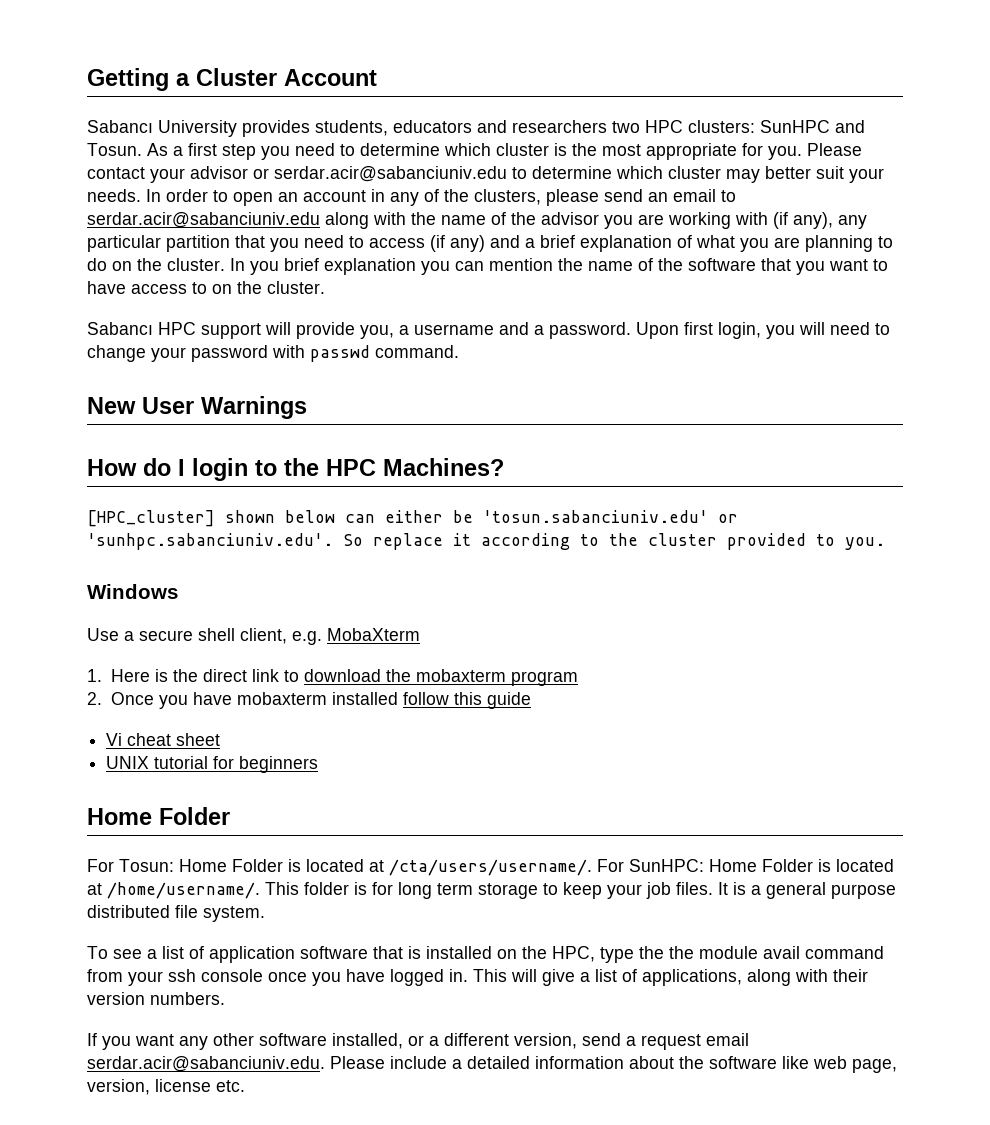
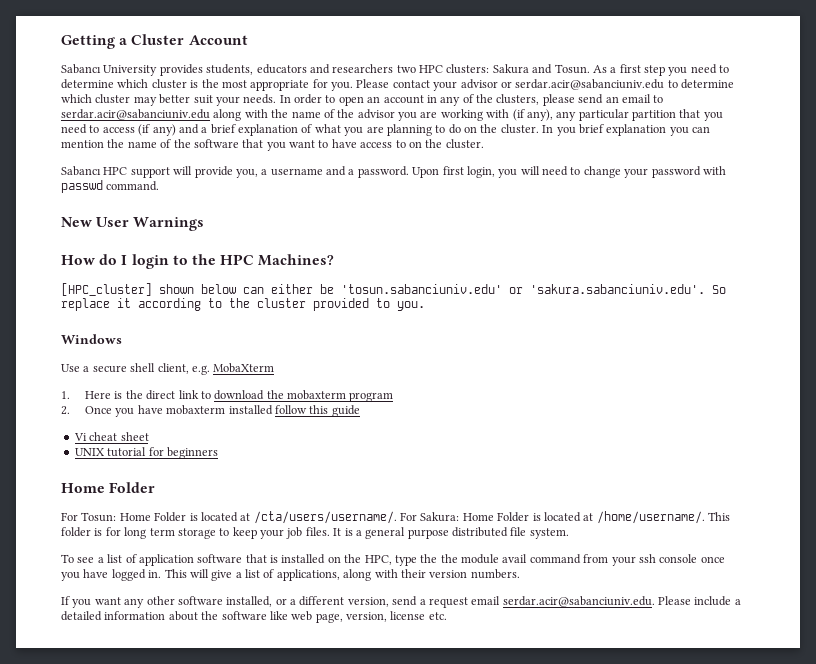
- Sabancı University provides students, educators and researchers two HPC clusters: SunHPC and Tosun.
+ Sabancı University provides students, educators and researchers two HPC clusters: Sakura and Tosun.
- [HPC_cluster] shown below can either be 'tosun.sabanciuniv.edu' or 'sunhpc.sabanciuniv.edu'. So replace it according to the cluster provided to you.
+ [HPC_cluster] shown below can either be 'tosun.sabanciuniv.edu' or 'sakura.sabanciuniv.edu'. So replace it according to the cluster provided to you.
- For SunHPC: Home Folder is located at /home/username/.
+ For Sakura: Home Folder is located at /home/username/.

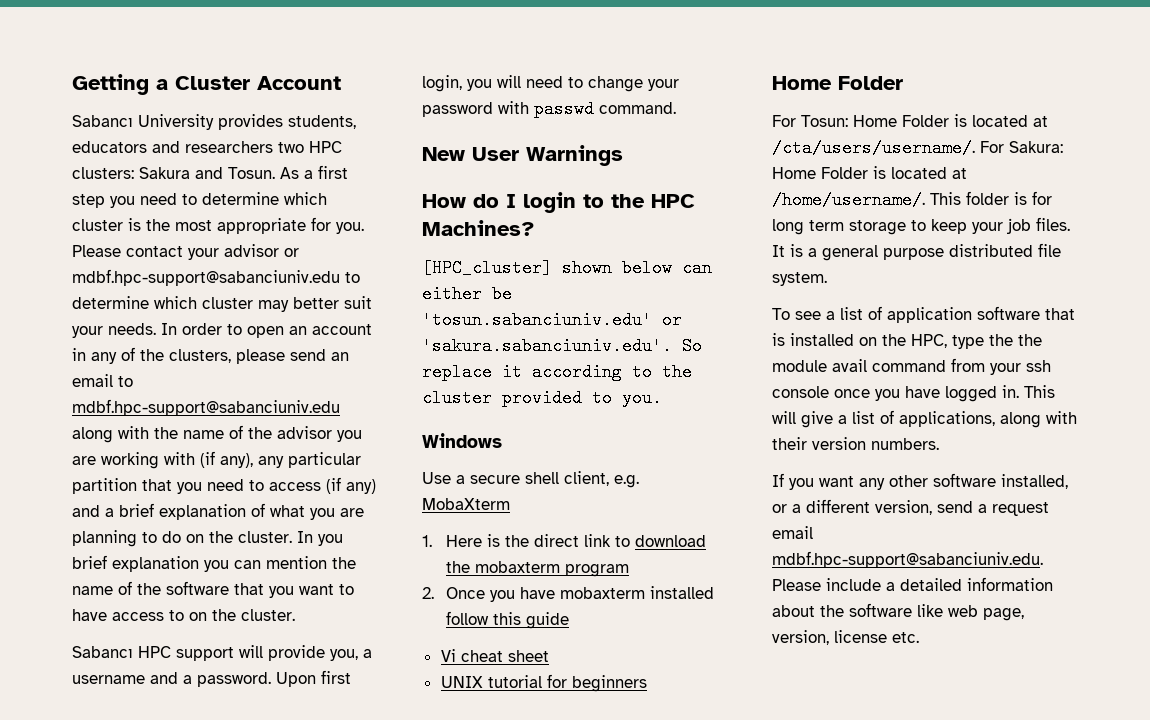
- Please contact your advisor or serdar.acir@sabanciuniv.edu to determine which cluster may better suit your needs.
+ Please contact your advisor or mdbf.hpc-support@sabanciuniv.edu to determine which cluster may better suit your needs.
- In order to open an account in any of the clusters, please send an email to serdar.acir@sabanciuniv.edu along with the name of the advisor you are working with (if any), any particular partition that you need to access (if any) and a brief explanation of what you are planning to do on the cluster.
+ In order to open an account in any of the clusters, please send an email to mdbf.hpc-support@sabanciuniv.edu along with the name of the advisor you are working with (if any), any particular partition that you need to access (if any) and a brief explanation of what you are planning to do on the cluster.
- If you want any other software installed, or a different version, send a request email serdar.acir@sabanciuniv.edu. Please include a detailed information about the software like web page, version, license etc.
+ If you want any other software installed, or a different version, send a request email mdbf.hpc-support@sabanciuniv.edu. Please include a detailed information about the software like web page, version, license etc.

